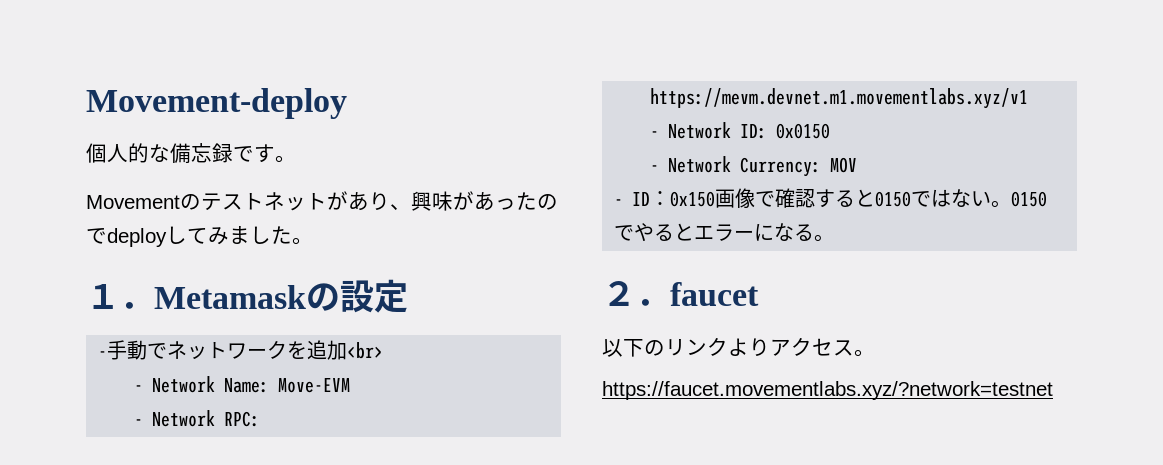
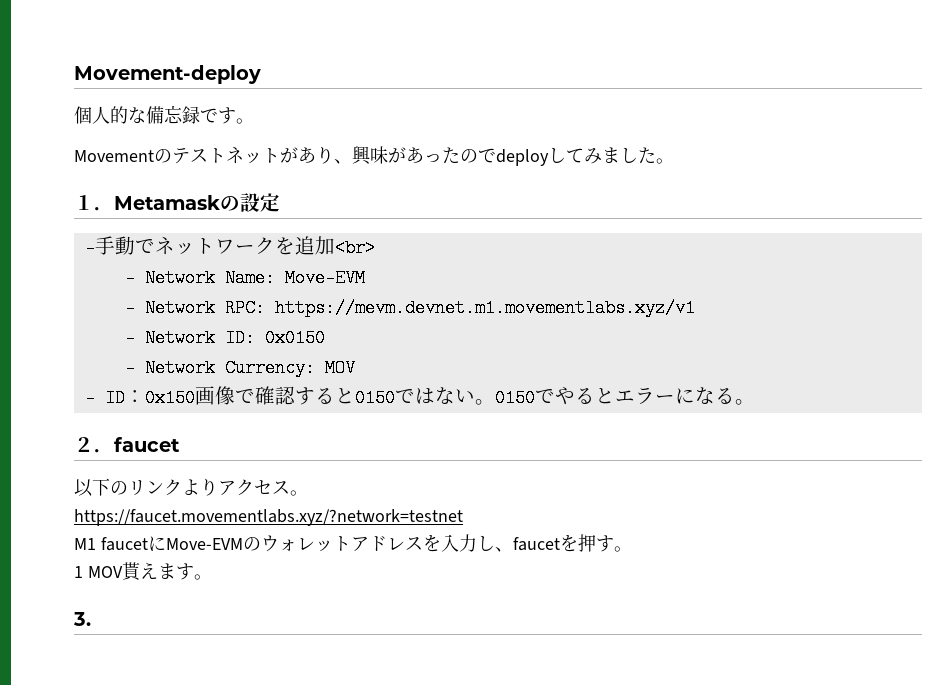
+ M1 faucetにMove-EVMのウォレットアドレスを入力し、faucetを押す。
+ 1 MOV貰えます。
+ 3.

